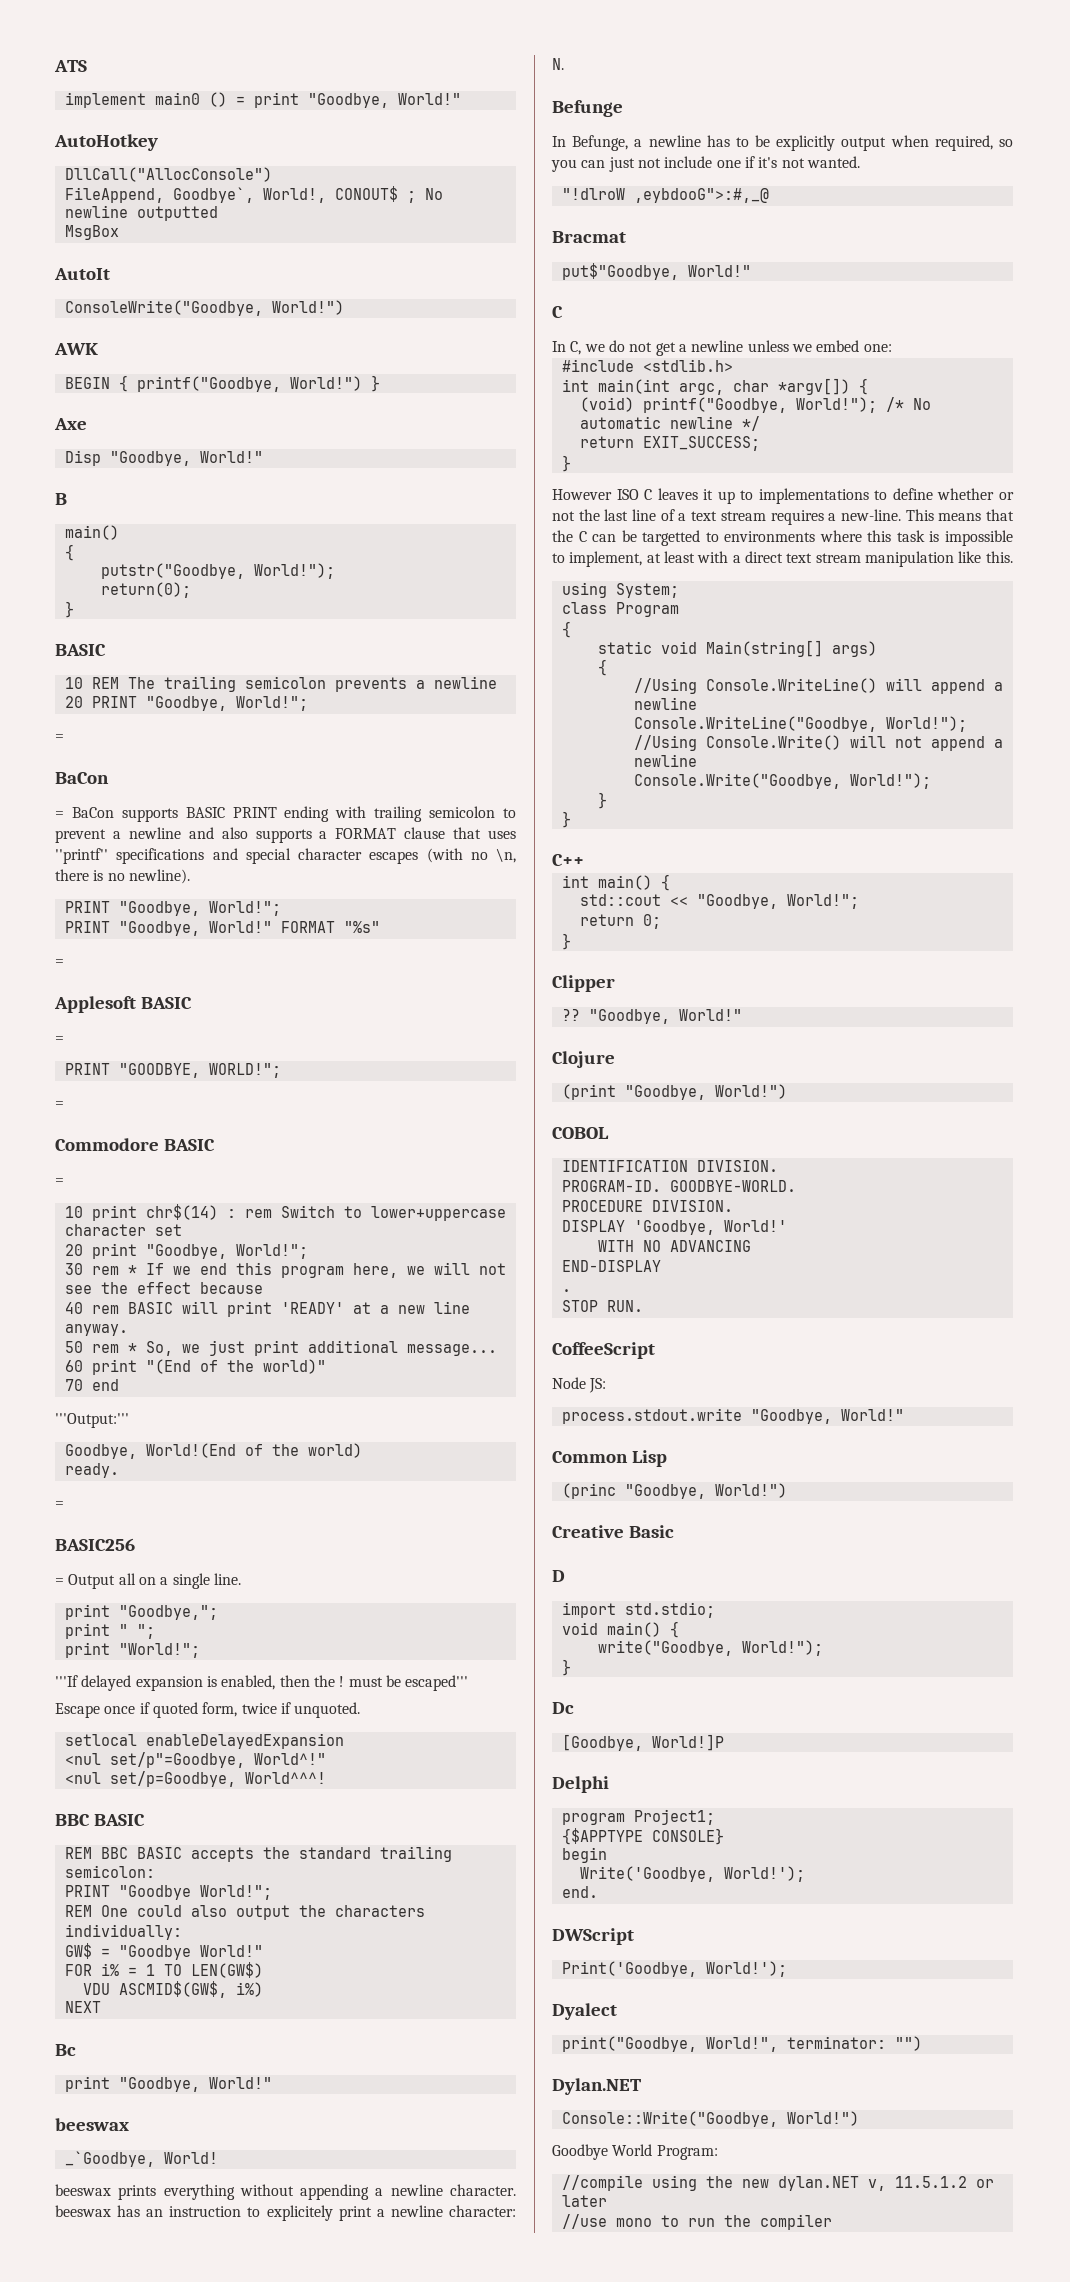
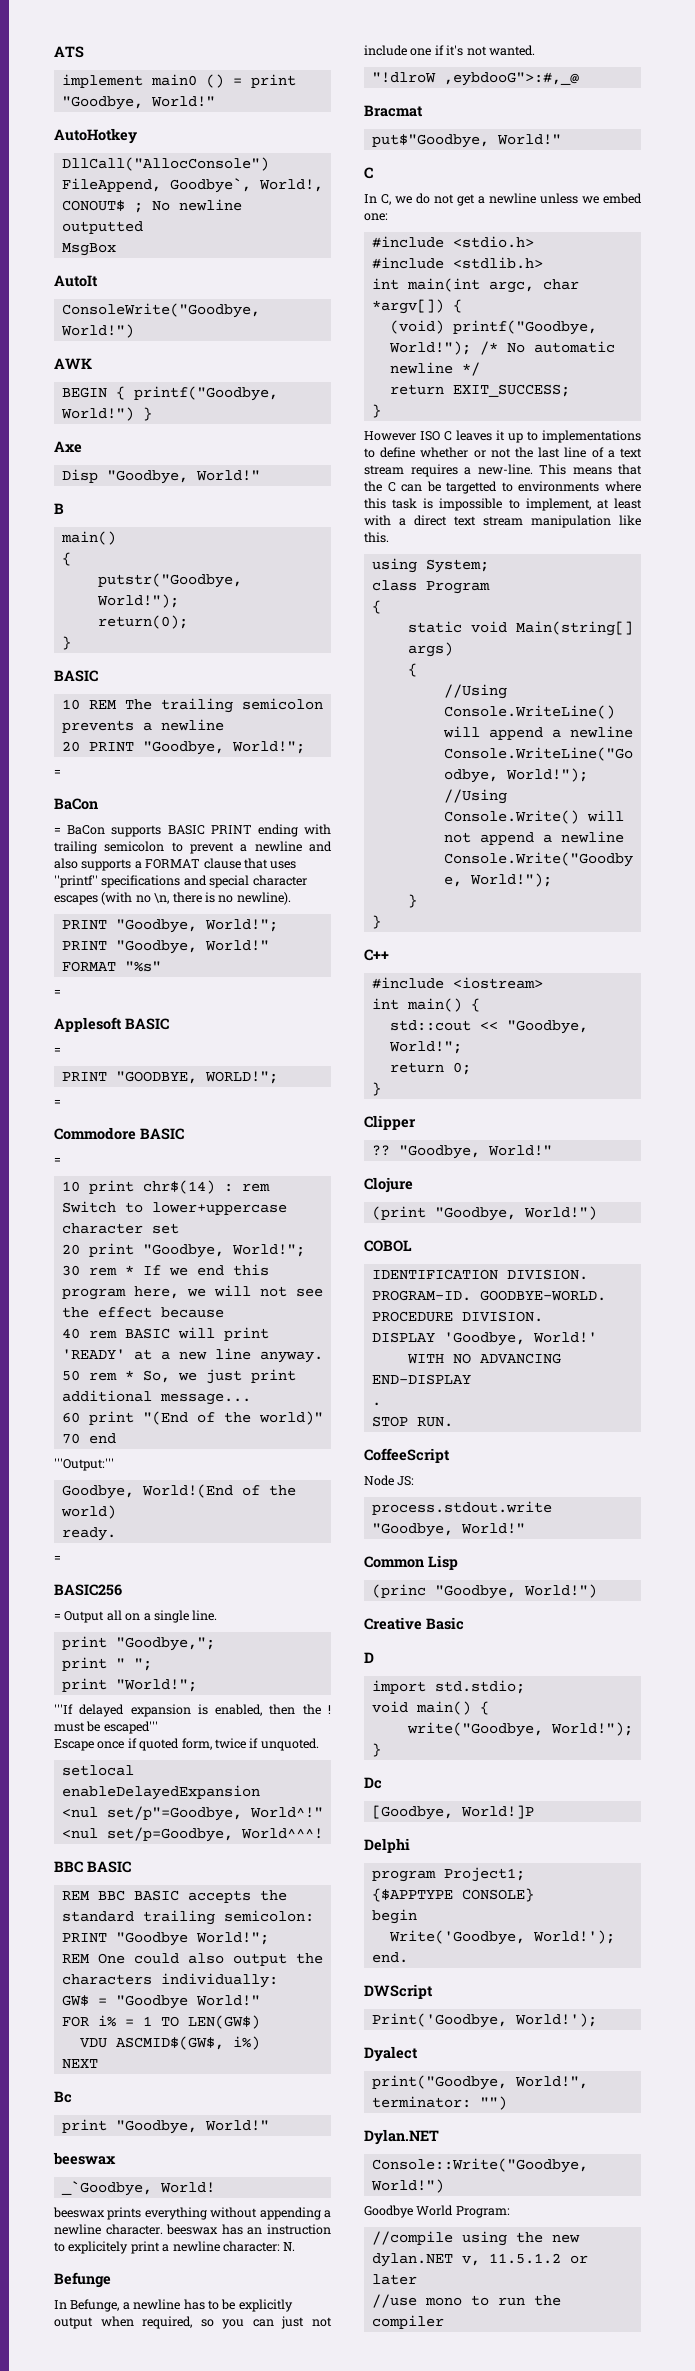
+ #include <stdio.h>
+ #include <iostream>

